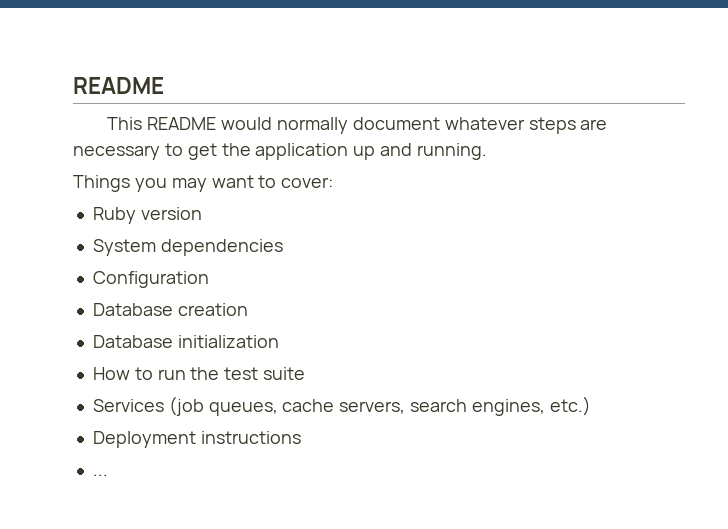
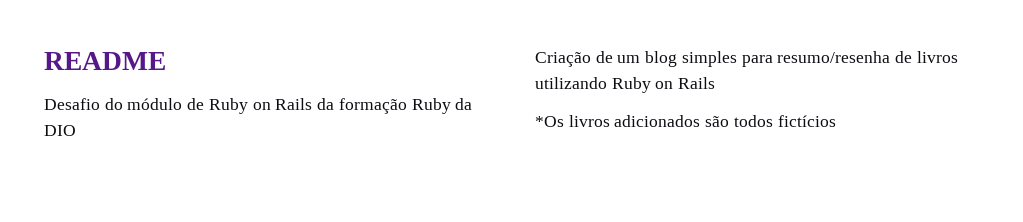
- This README would normally document whatever steps are necessary to get the application up and running.
- Things you may want to cover:
- Ruby version
- System dependencies
- Configuration
- Database creation
- Database initialization
- How to run the test suite
- Services (job queues, cache servers, search engines, etc.)
- Deployment instructions
- ...
+ Desafio do módulo de Ruby on Rails da formação Ruby da DIO
+ Criação de um blog simples para resumo/resenha de livros utilizando Ruby on Rails
+ *Os livros adicionados são todos fictícios

